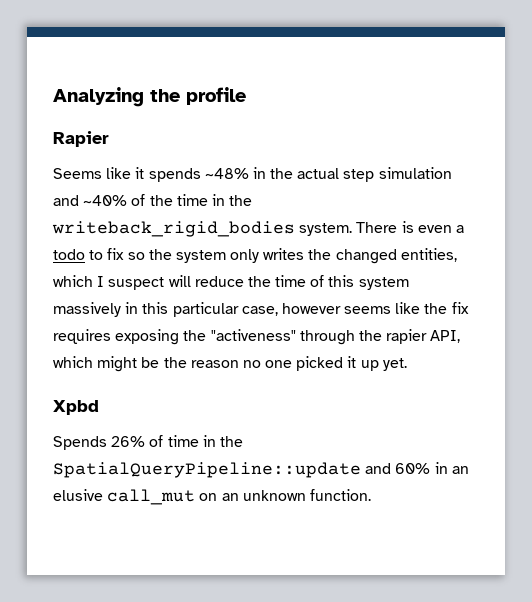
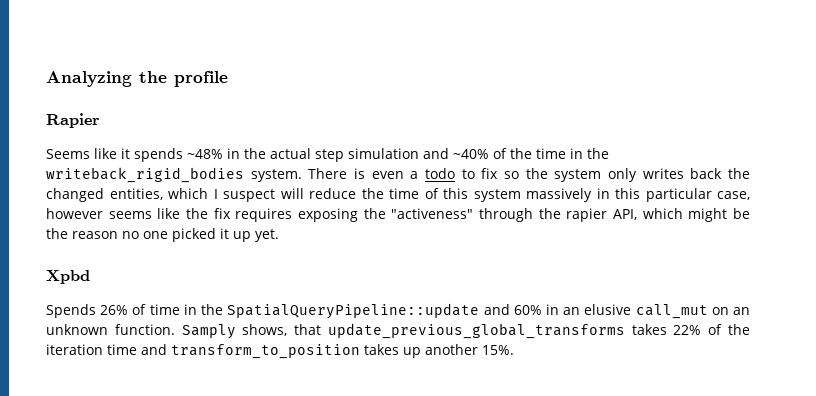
- There is even a todo to fix so the system only writes the changed entities, which I suspect will reduce the time of this system massively in this particular case, however seems like the fix requires exposing the "activeness" through the rapier API, which might be the reason no one picked it up yet.
+ There is even a todo to fix so the system only writes back the changed entities, which I suspect will reduce the time of this system massively in this particular case, however seems like the fix requires exposing the "activeness" through the rapier API, which might be the reason no one picked it up yet.
+ Samply shows, that update_previous_global_transforms takes 22% of the iteration time and transform_to_position takes up another 15%.

